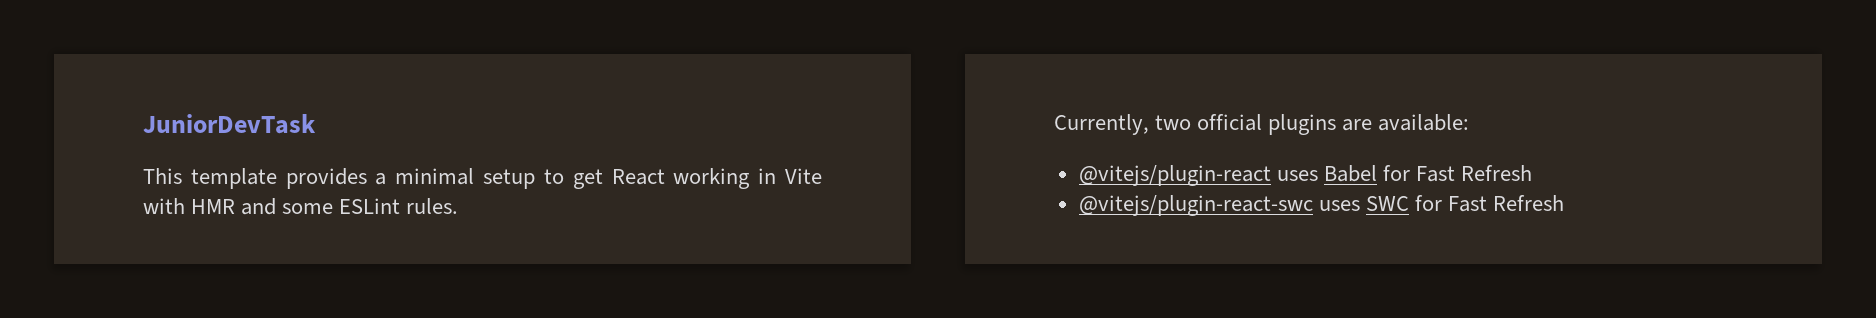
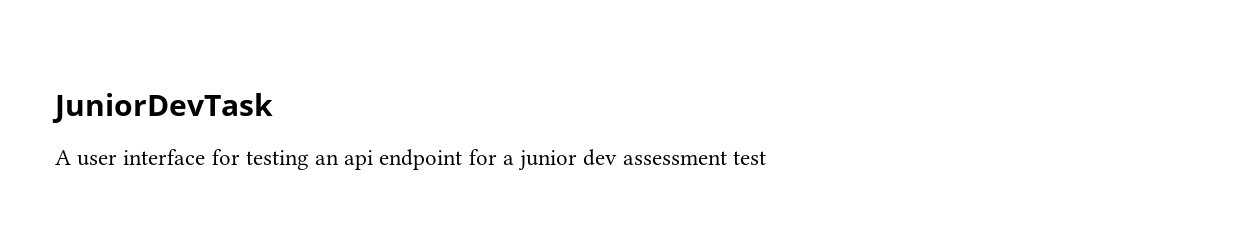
- This template provides a minimal setup to get React working in Vite with HMR and some ESLint rules.
- Currently, two official plugins are available:
- @vitejs/plugin-react uses Babel for Fast Refresh
- @vitejs/plugin-react-swc uses SWC for Fast Refresh
+ A user interface for testing an api endpoint for a junior dev assessment test

